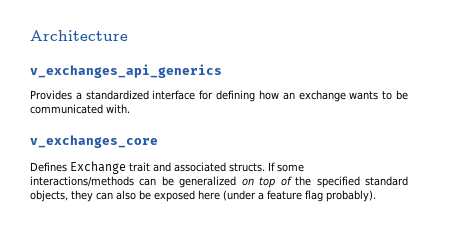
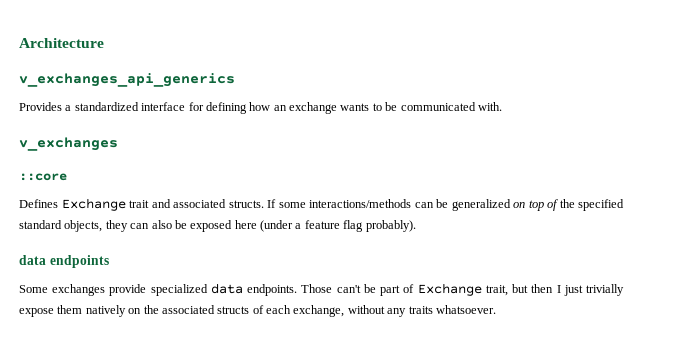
- v_exchanges_core
+ v_exchanges
+ ::core
+ data endpoints
+ Some exchanges provide specialized data endpoints. Those can't be part of Exchange trait, but then I just trivially expose them natively on the associated structs of each exchange, without any traits whatsoever.

